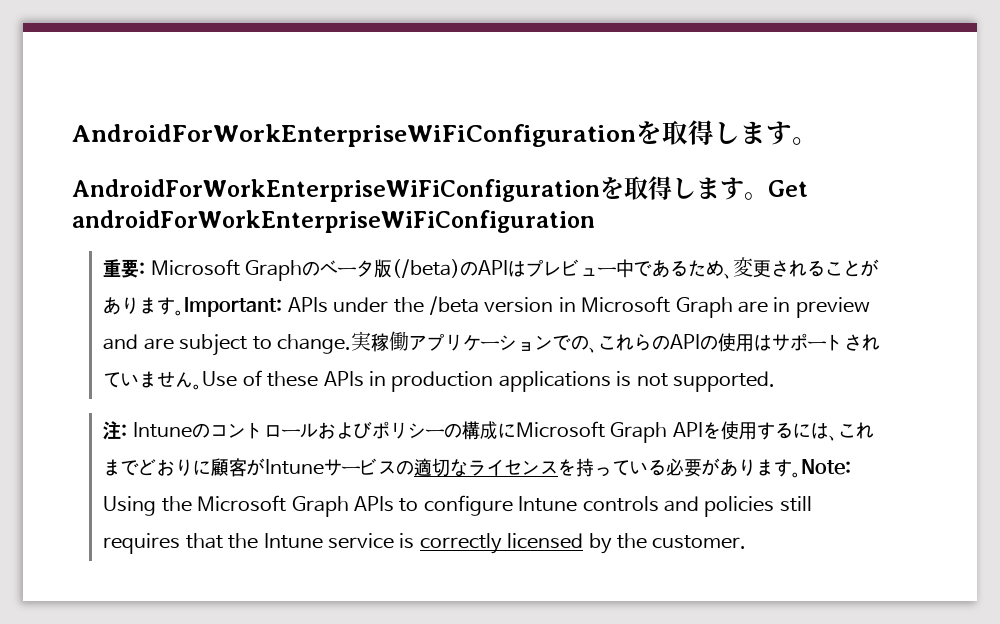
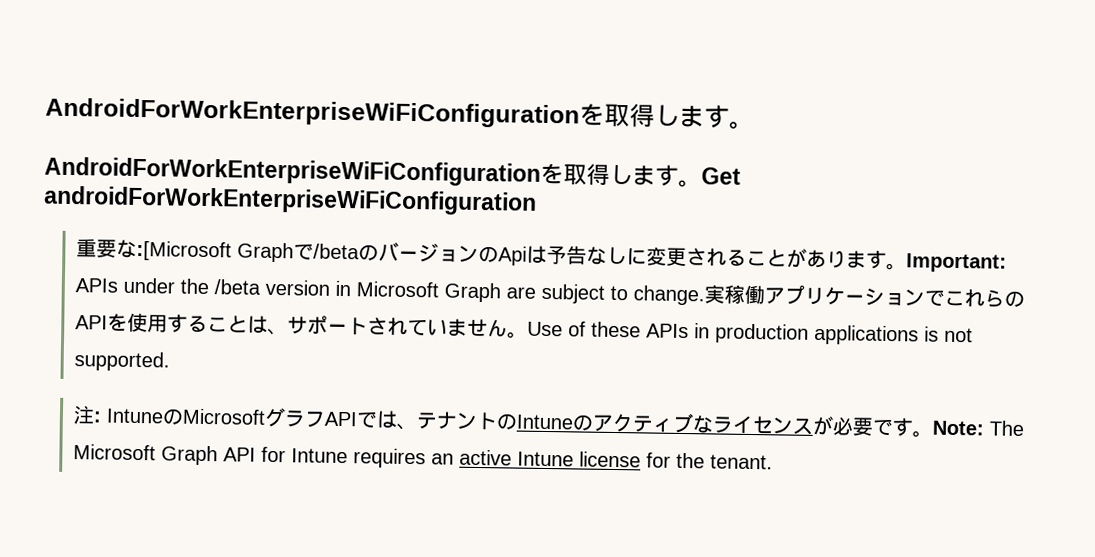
- 重要: Microsoft Graphのベータ版(/beta)のAPIはプレビュー中であるため、変更されることがあります。
+ 重要な:[Microsoft Graphで/betaのバージョンのApiは予告なしに変更されることがあります。
- Important: APIs under the /beta version in Microsoft Graph are in preview and are subject to change.
+ Important: APIs under the /beta version in Microsoft Graph are subject to change.
- 実稼働アプリケーションでの、これらのAPIの使用はサポートされていません。
+ 実稼働アプリケーションでこれらのAPIを使用することは、サポートされていません。
- 注: Intuneのコントロールおよびポリシーの構成にMicrosoft Graph APIを使用するには、これまでどおりに顧客がIntuneサービスの適切なライセンスを持っている必要があります。Note: Using the Microsoft Graph APIs to configure Intune controls and policies still requires that the Intune service is correctly licensed by the customer.
+ 注: IntuneのMicrosoftグラフAPIでは、テナントのIntuneのアクティブなライセンスが必要です。Note: The Microsoft Graph API for Intune requires an active Intune license for the tenant.

